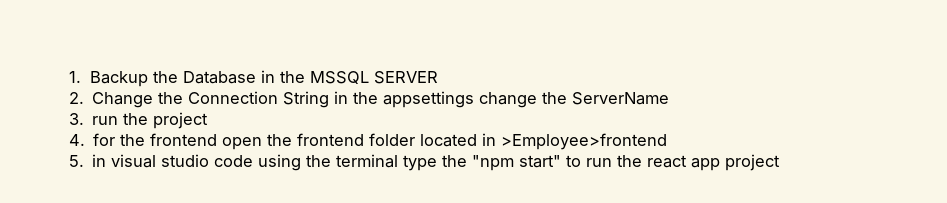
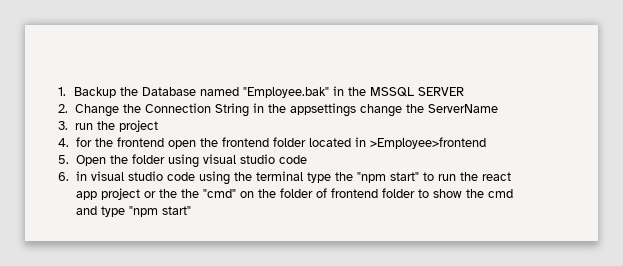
- 1. Backup the Database in the MSSQL SERVER
+ 1. Backup the Database named "Employee.bak" in the MSSQL SERVER
- 5. in visual studio code using the terminal type the "npm start" to run the react app project
+ 5. Open the folder using visual studio code
+ 6. in visual studio code using the terminal type the "npm start" to run the react app project or the the "cmd" on the folder of frontend folder to show the cmd and type "npm start"

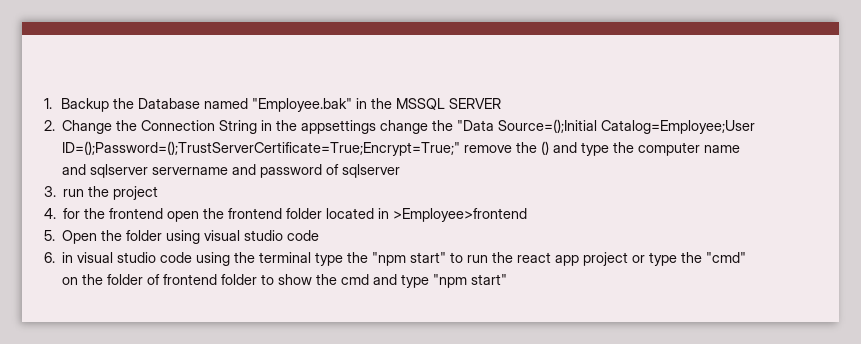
- 2. Change the Connection String in the appsettings change the ServerName
+ 2. Change the Connection String in the appsettings change the "Data Source=();Initial Catalog=Employee;User ID=();Password=();TrustServerCertificate=True;Encrypt=True;" remove the () and type the computer name and sqlserver servername and password of sqlserver
- 6. in visual studio code using the terminal type the "npm start" to run the react app project or the the "cmd" on the folder of frontend folder to show the cmd and type "npm start"
+ 6. in visual studio code using the terminal type the "npm start" to run the react app project or type the "cmd" on the folder of frontend folder to show the cmd and type "npm start"

